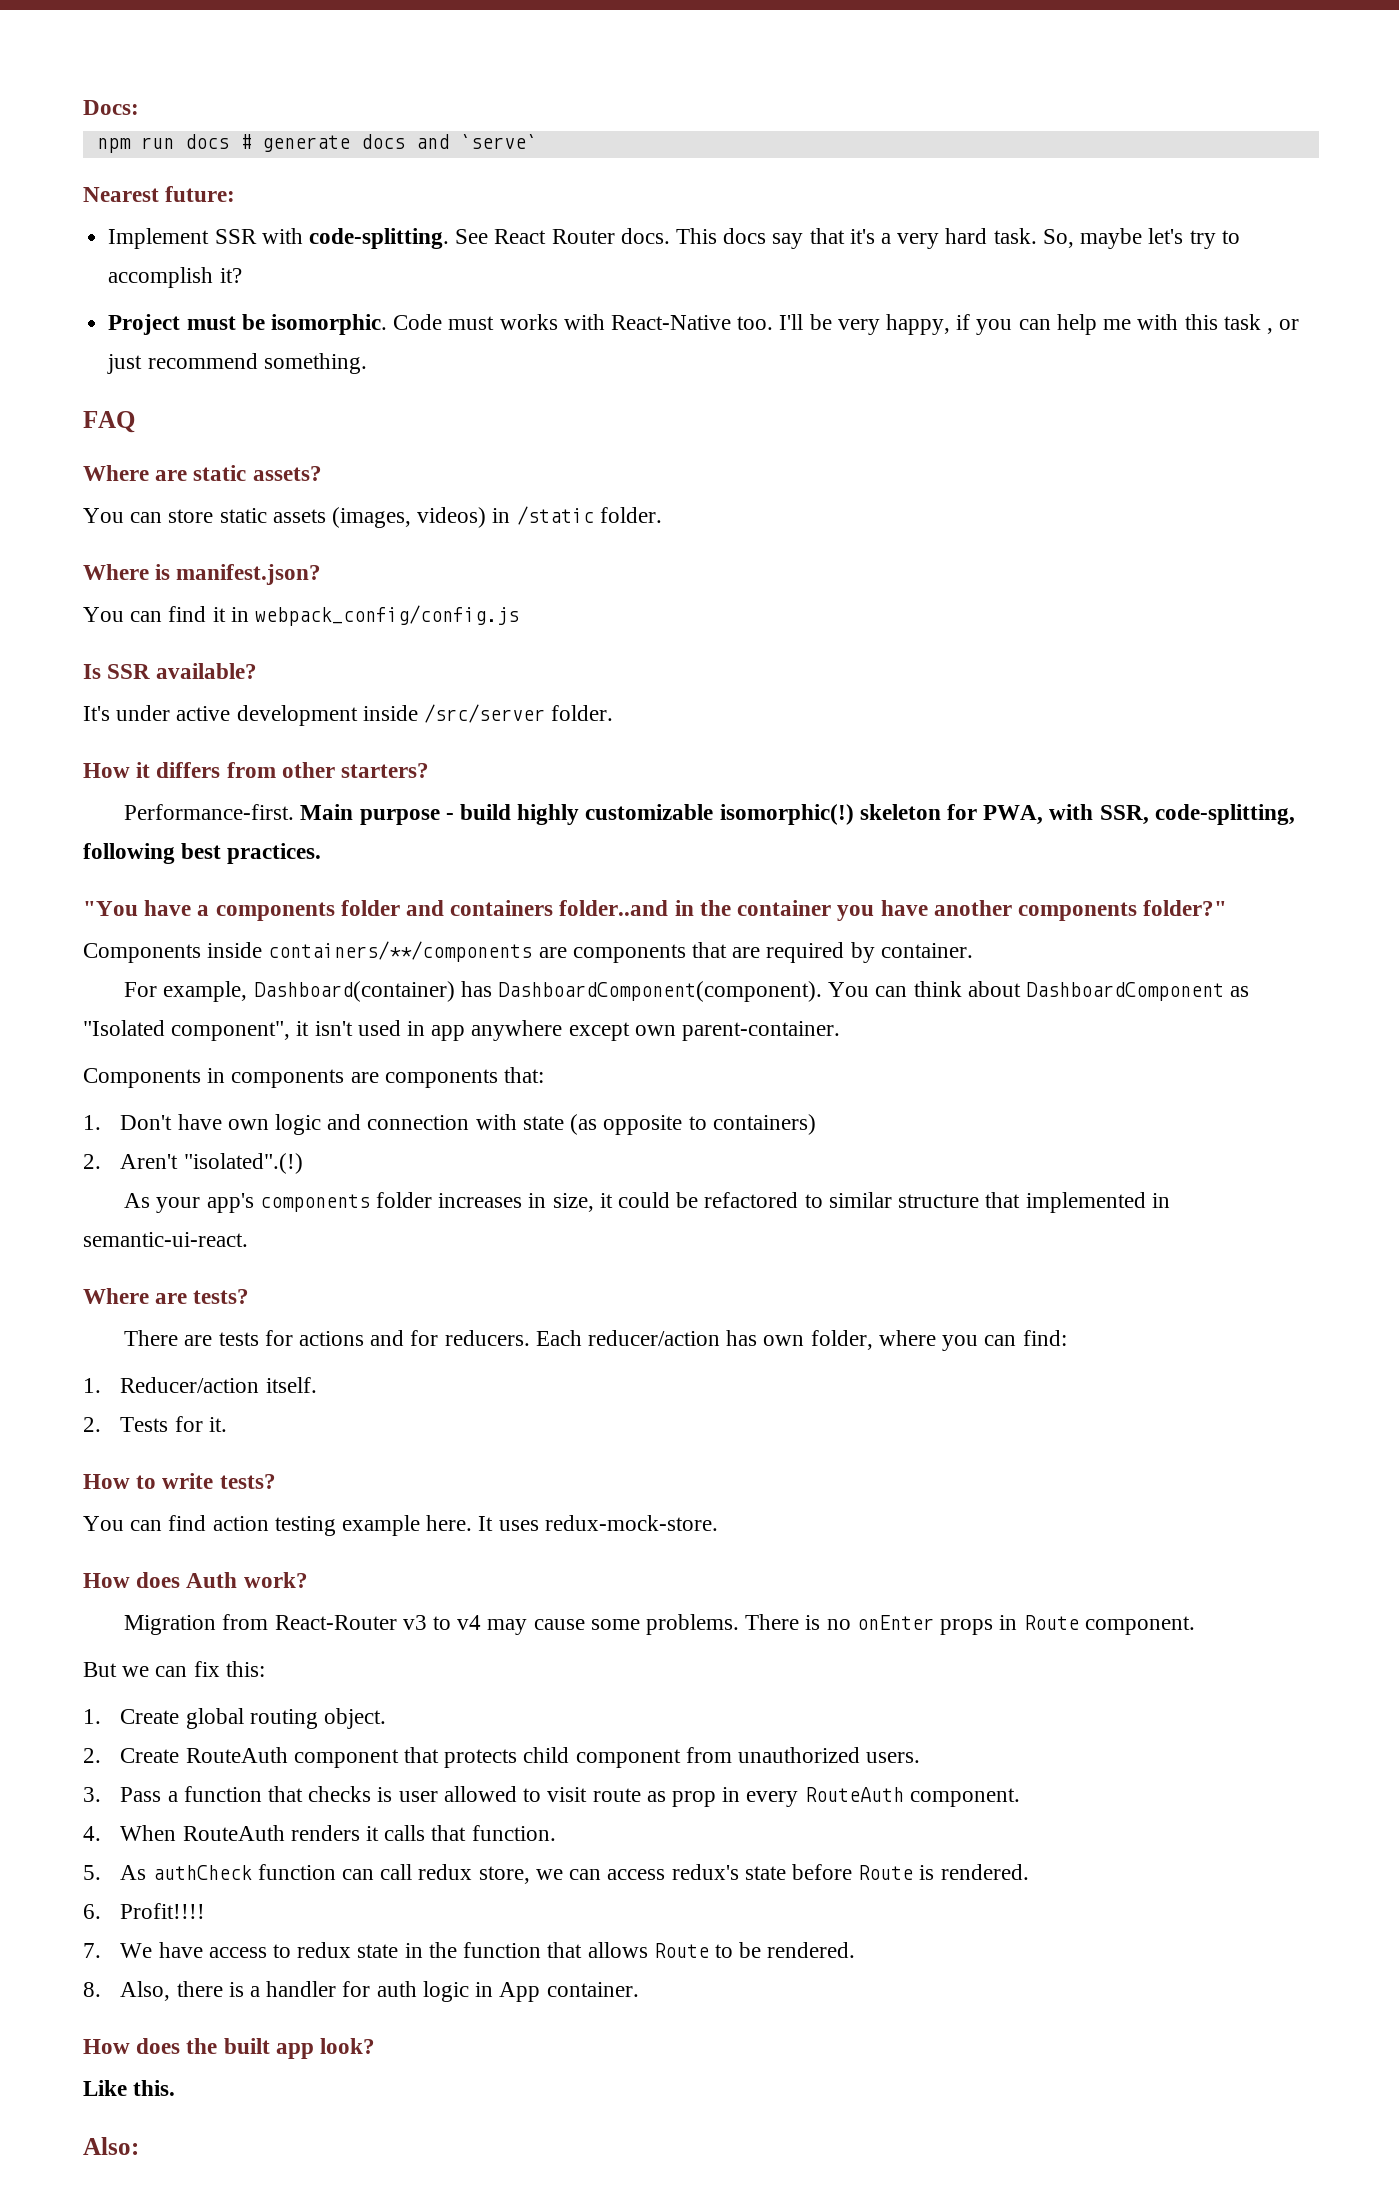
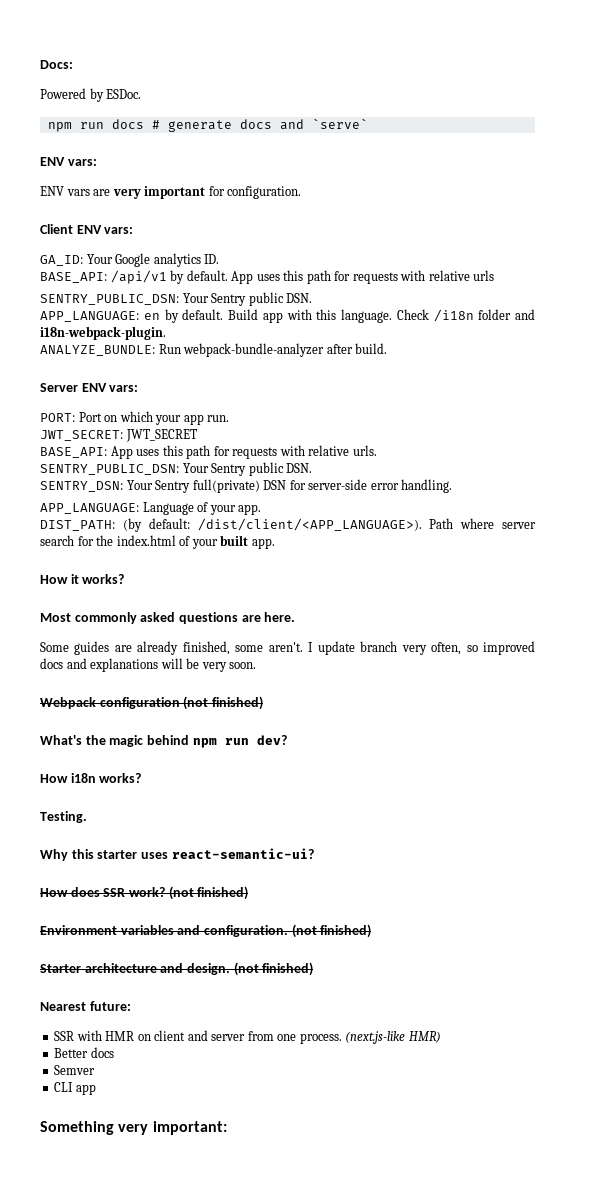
+ Powered by ESDoc.
  npm run docs # generate docs and `serve`
+ ENV vars:
+ ENV vars are very important for configuration.
+ Client ENV vars:
+ GA_ID: Your Google analytics ID.
+ BASE_API: /api/v1 by default. App uses this path for requests with relative urls
+ SENTRY_PUBLIC_DSN: Your Sentry public DSN.
+ APP_LANGUAGE: en by default. Build app with this language. Check /i18n folder and i18n-webpack-plugin.
+ ANALYZE_BUNDLE: Run webpack-bundle-analyzer after build.
+ Server ENV vars:
+ PORT: Port on which your app run.
+ JWT_SECRET: JWT_SECRET
+ BASE_API: App uses this path for requests with relative urls.
+ SENTRY_PUBLIC_DSN: Your Sentry public DSN.
+ SENTRY_DSN: Your Sentry full(private) DSN for server-side error handling.
+ APP_LANGUAGE: Language of your app.
+ DIST_PATH: (by default: /dist/client/<APP_LANGUAGE>). Path where server search for the index.html of your built app.
+ How it works?
+ Most commonly asked questions are here.
+ Some guides are already finished, some aren't. I update branch very often, so improved docs and explanations will be very soon.
+ Webpack configuration (not finished)
+ What's the magic behind npm run dev?
+ How i18n works?
+ Testing.
+ Why this starter uses react-semantic-ui?
+ How does SSR work? (not finished)
+ Environment variables and configuration. (not finished)
+ Starter architecture and design. (not finished)
- Implement SSR with code-splitting. See React Router docs. This docs say that it's a very hard task. So, maybe let's try to accomplish it?
- Project must be isomorphic. Code must works with React-Native too. I'll be very happy, if you can help me with this task , or just recommend something.
- FAQ
- Where are static assets?
- You can store static assets (images, videos) in /static folder.
- Where is manifest.json?
- You can find it in webpack_config/config.js
- Is SSR available?
- It's under active development inside /src/server folder.
- How it differs from other starters?
- Performance-first. Main purpose - build highly customizable isomorphic(!) skeleton for PWA, with SSR, code-splitting, following best practices.
- "You have a components folder and containers folder..and in the container you have another components folder?"
- Components inside containers/**/components are components that are required by container.
- For example, Dashboard(container) has DashboardComponent(component). You can think about DashboardComponent as "Isolated component", it isn't used in app anywhere except own parent-container.
- Components in components are components that:
- 1. Don't have own logic and connection with state (as opposite to containers)
- 2. Aren't "isolated".(!)
- As your app's components folder increases in size, it could be refactored to similar structure that implemented in semantic-ui-react.
- Where are tests?
- There are tests for actions and for reducers. Each reducer/action has own folder, where you can find:
- 1. Reducer/action itself.
- 2. Tests for it.
- How to write tests?
- You can find action testing example here. It uses redux-mock-store.
- How does Auth work?
- Migration from React-Router v3 to v4 may cause some problems. There is no onEnter props in Route component.
- But we can fix this:
- 1. Create global routing object.
- 2. Create RouteAuth component that protects child component from unauthorized users.
- 3. Pass a function that checks is user allowed to visit route as prop in every RouteAuth component.
- 4. When RouteAuth renders it calls that function.
- 5. As authCheck function can call redux store, we can access redux's state before Route is rendered.
- 6. Profit!!!!
- 7. We have access to redux state in the function that allows Route to be rendered.
- 8. Also, there is a handler for auth logic in App container.
- How does the built app look?
- Like this.
- Also:
+ SSR with HMR on client and server from one process. (next.js-like HMR)
+ Better docs
+ Semver
+ CLI app
+ Something very important:

